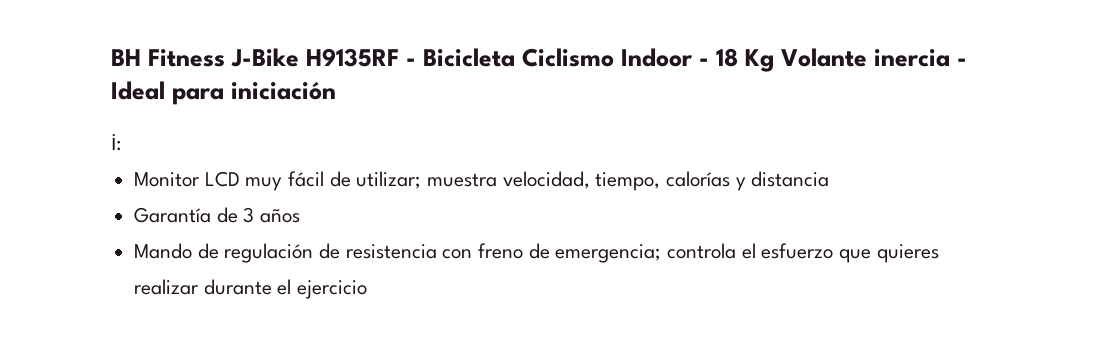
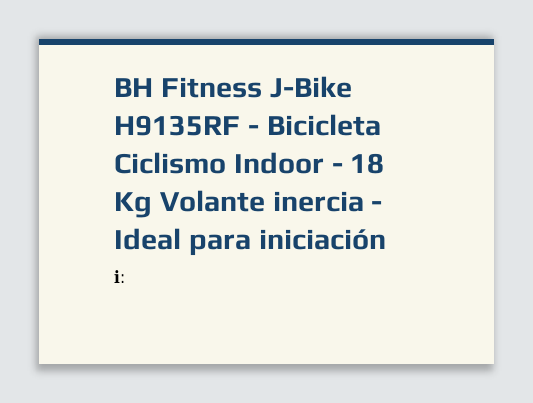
- Monitor LCD muy fácil de utilizar; muestra velocidad, tiempo, calorías y distancia
- Garantía de 3 años
- Mando de regulación de resistencia con freno de emergencia; controla el esfuerzo que quieres realizar durante el ejercicio

